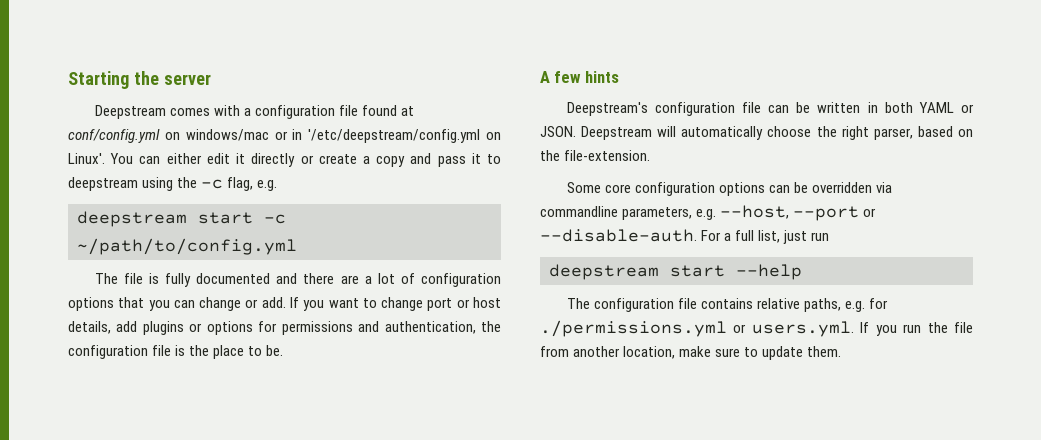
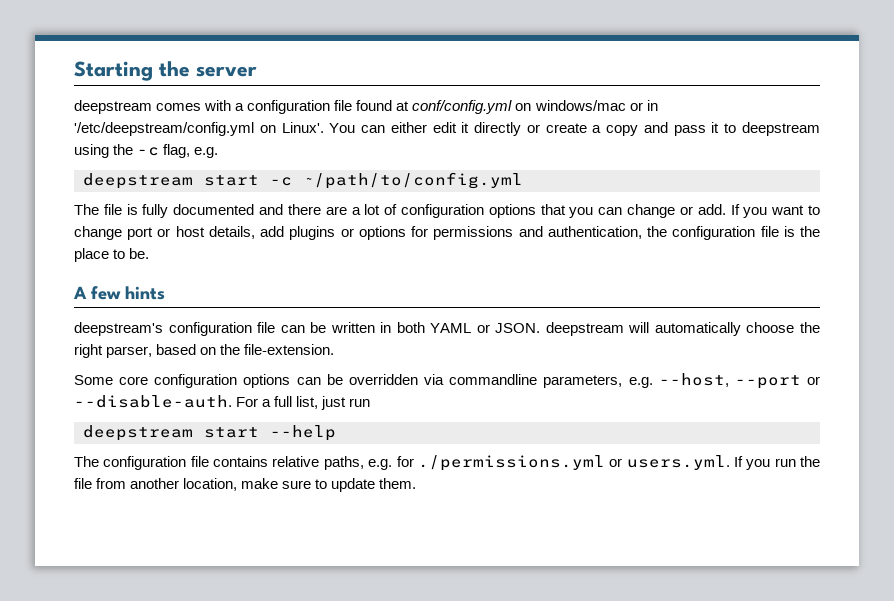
- Deepstream comes with a configuration file found at conf/config.yml on windows/mac or in '/etc/deepstream/config.yml on Linux'.
+ deepstream comes with a configuration file found at conf/config.yml on windows/mac or in '/etc/deepstream/config.yml on Linux'.
- Deepstream's configuration file can be written in both YAML or JSON. Deepstream will automatically choose the right parser, based on the file-extension.
+ deepstream's configuration file can be written in both YAML or JSON. deepstream will automatically choose the right parser, based on the file-extension.

